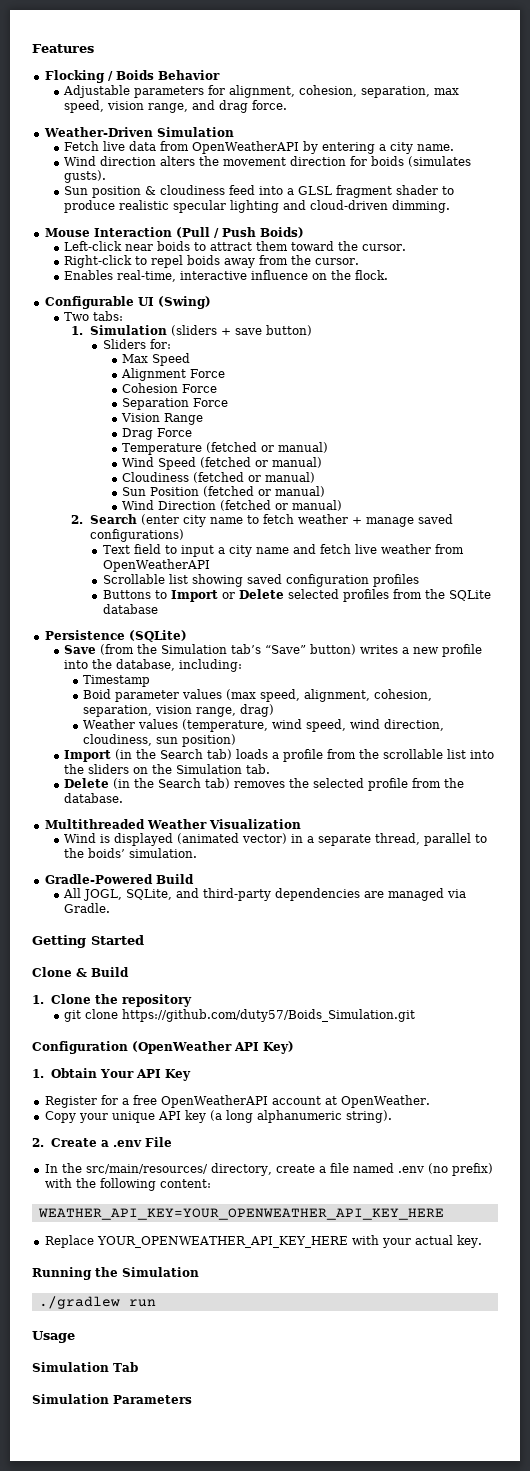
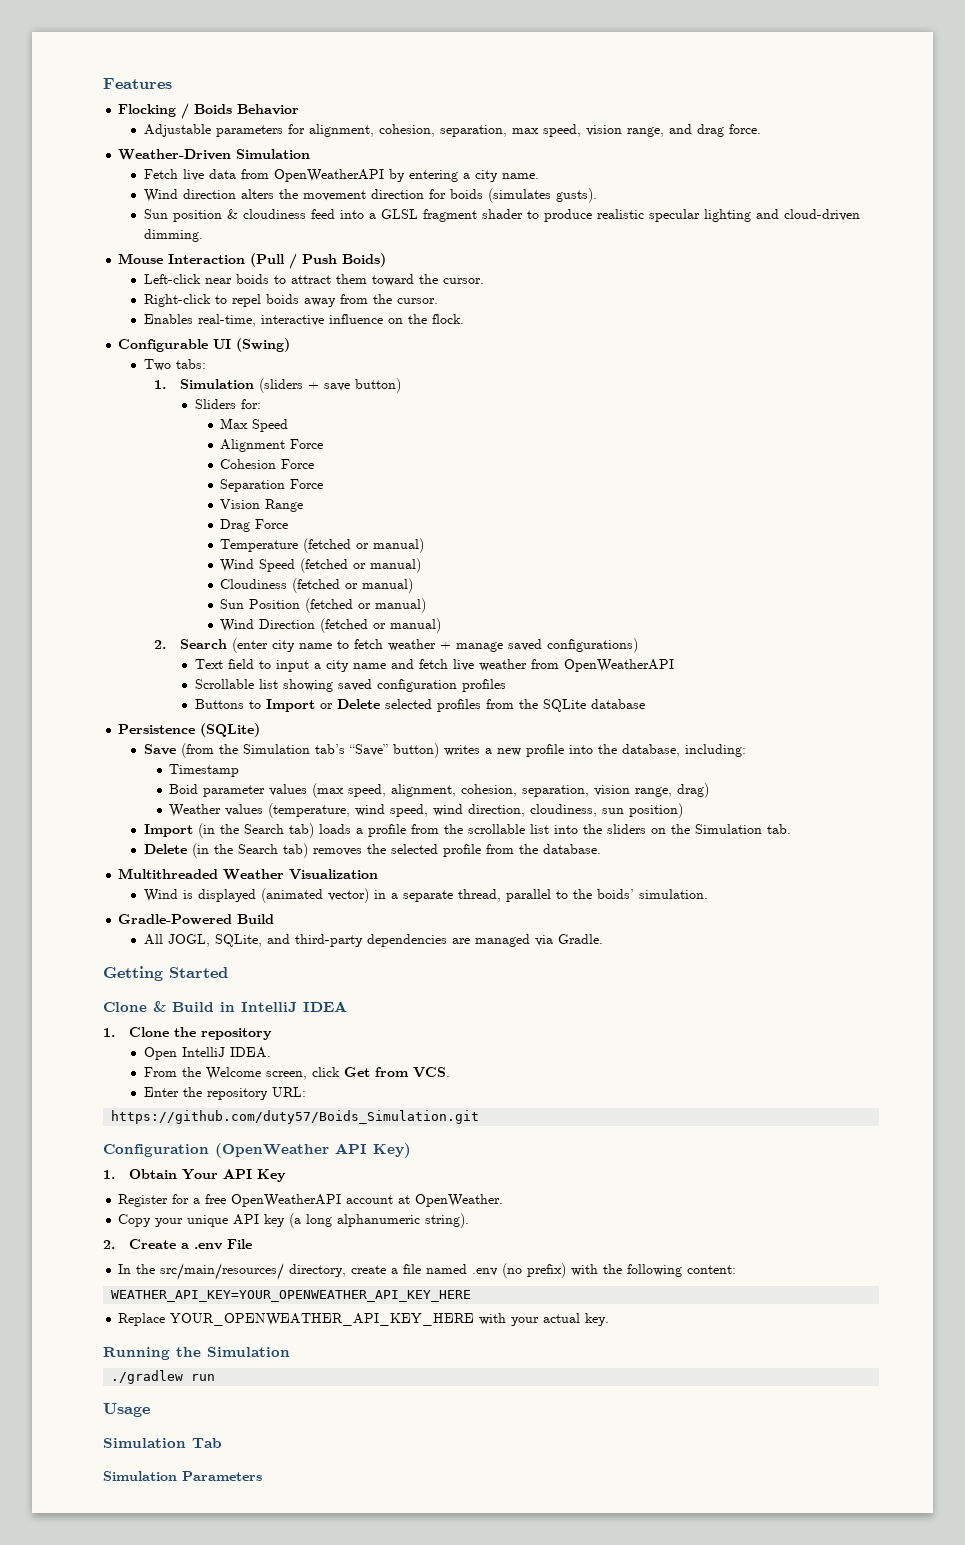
- Clone & Build
+ Clone & Build in IntelliJ IDEA
- git clone https://github.com/duty57/Boids_Simulation.git
+ Open IntelliJ IDEA.
+ From the Welcome screen, click Get from VCS.
+ Enter the repository URL:
+ https://github.com/duty57/Boids_Simulation.git

